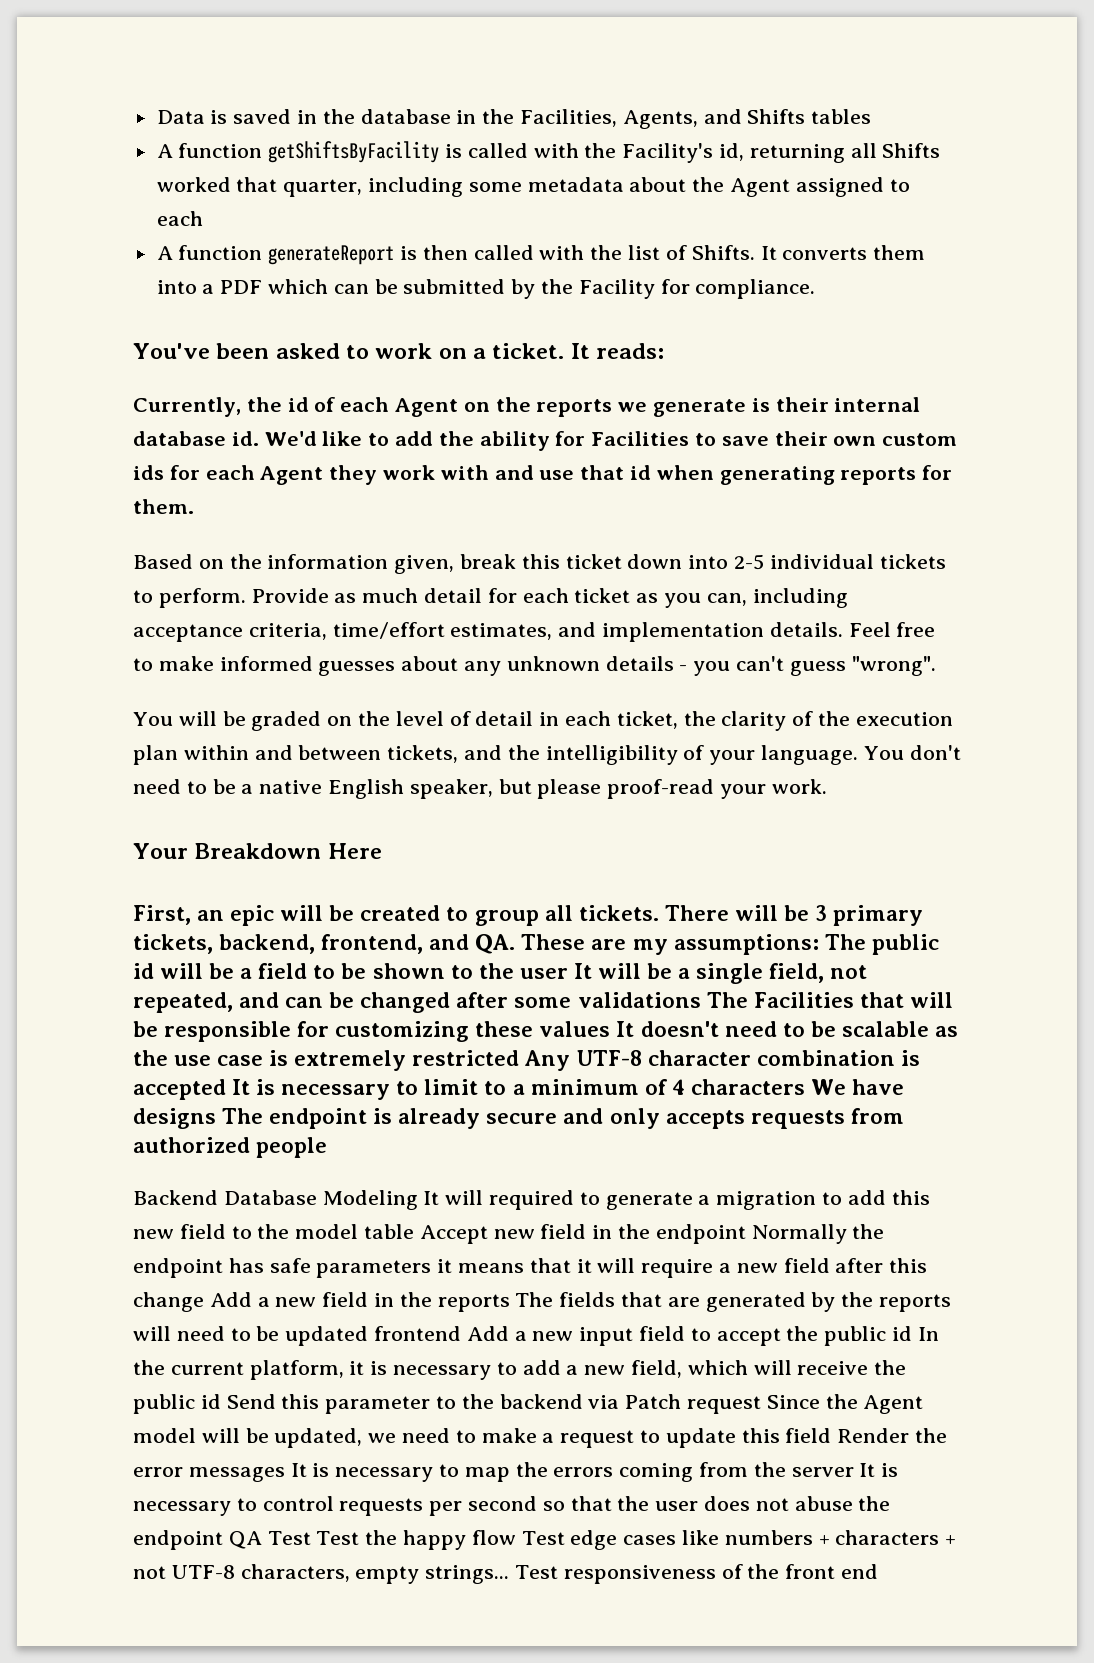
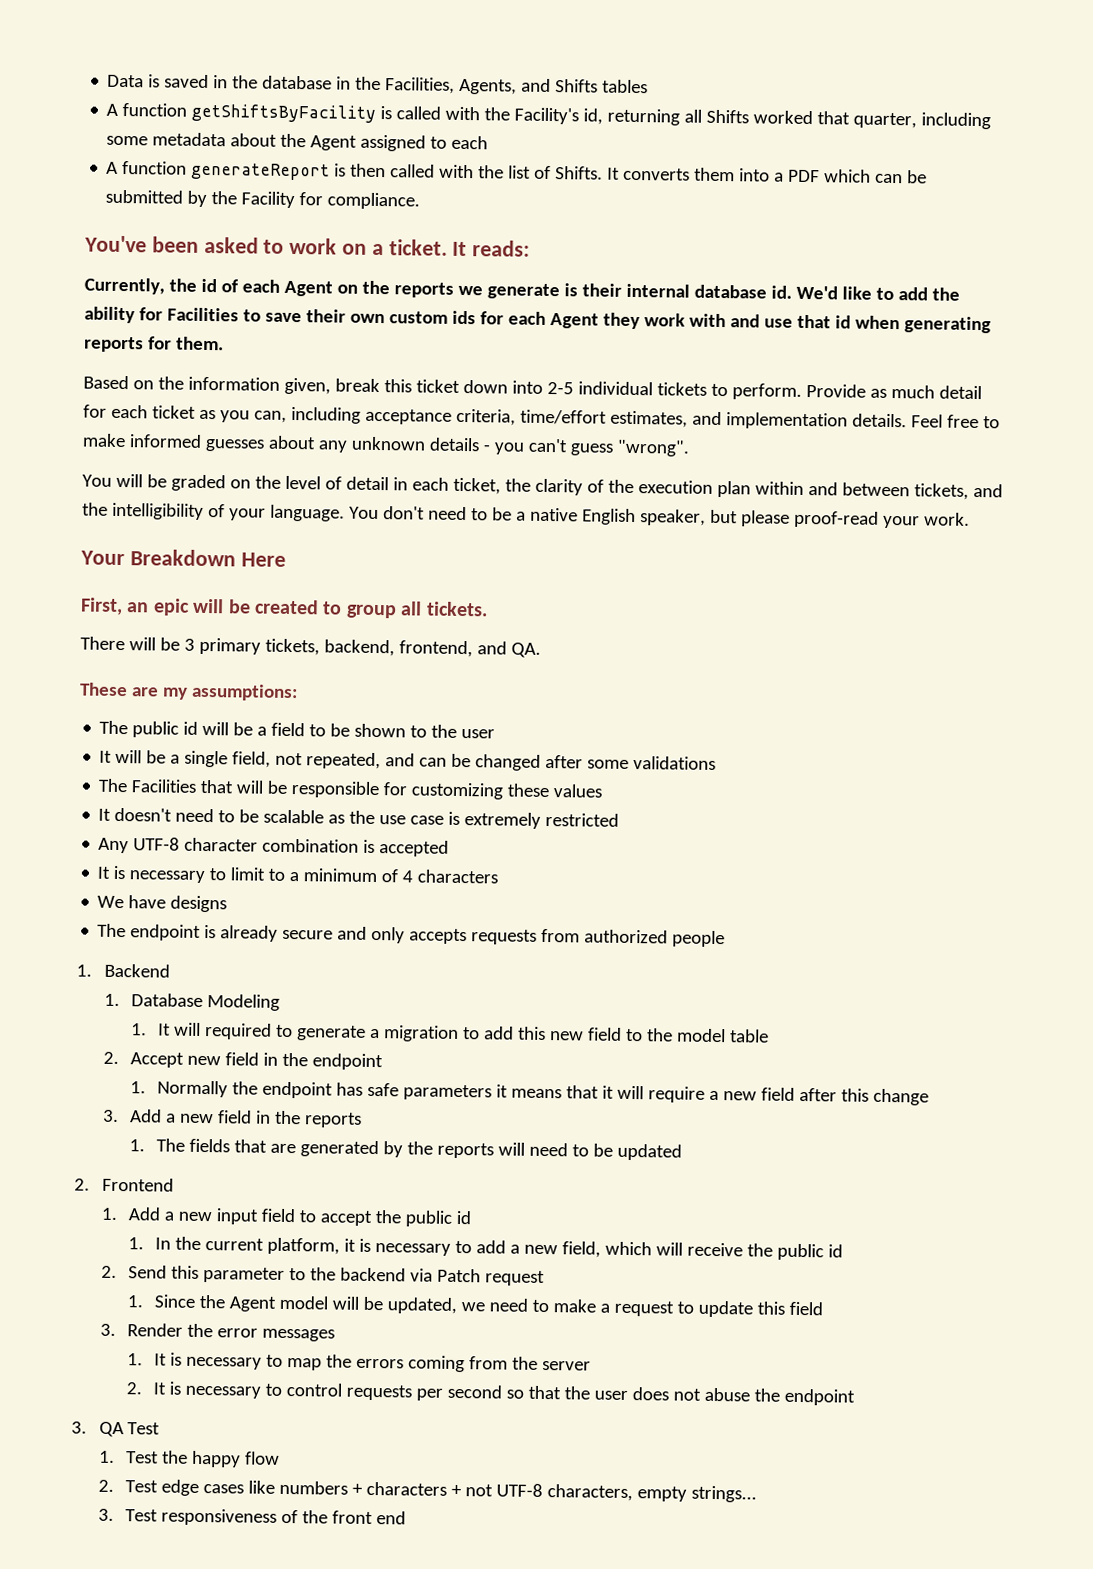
- First, an epic will be created to group all tickets. There will be 3 primary tickets, backend, frontend, and QA. These are my assumptions: The public id will be a field to be shown to the user It will be a single field, not repeated, and can be changed after some validations The Facilities that will be responsible for customizing these values It doesn't need to be scalable as the use case is extremely restricted Any UTF-8 character combination is accepted It is necessary to limit to a minimum of 4 characters We have designs The endpoint is already secure and only accepts requests from authorized people
+ First, an epic will be created to group all tickets.
+ There will be 3 primary tickets, backend, frontend, and QA.
+ These are my assumptions:
+ The public id will be a field to be shown to the user
+ It will be a single field, not repeated, and can be changed after some validations
+ The Facilities that will be responsible for customizing these values
+ It doesn't need to be scalable as the use case is extremely restricted
+ Any UTF-8 character combination is accepted
+ It is necessary to limit to a minimum of 4 characters
+ We have designs
+ The endpoint is already secure and only accepts requests from authorized people
- Backend Database Modeling It will required to generate a migration to add this new field to the model table Accept new field in the endpoint Normally the endpoint has safe parameters it means that it will require a new field after this change Add a new field in the reports The fields that are generated by the reports will need to be updated frontend Add a new input field to accept the public id In the current platform, it is necessary to add a new field, which will receive the public id Send this parameter to the backend via Patch request Since the Agent model will be updated, we need to make a request to update this field Render the error messages It is necessary to map the errors coming from the server It is necessary to control requests per second so that the user does not abuse the endpoint QA Test Test the happy flow Test edge cases like numbers + characters + not UTF-8 characters, empty strings... Test responsiveness of the front end
+ 1. Backend
+ 1. Database Modeling
+ 1. It will required to generate a migration to add this new field to the model table
+ 2. Accept new field in the endpoint
+ 1. Normally the endpoint has safe parameters it means that it will require a new field after this change
+ 3. Add a new field in the reports
+ 1. The fields that are generated by the reports will need to be updated
+ 2. Frontend
+ 1. Add a new input field to accept the public id
+ 1. In the current platform, it is necessary to add a new field, which will receive the public id
+ 2. Send this parameter to the backend via Patch request
+ 1. Since the Agent model will be updated, we need to make a request to update this field
+ 3. Render the error messages
+ 1. It is necessary to map the errors coming from the server
+ 2. It is necessary to control requests per second so that the user does not abuse the endpoint
+ 3. QA Test
+ 1. Test the happy flow
+ 2. Test edge cases like numbers + characters + not UTF-8 characters, empty strings...
+ 3. Test responsiveness of the front end

